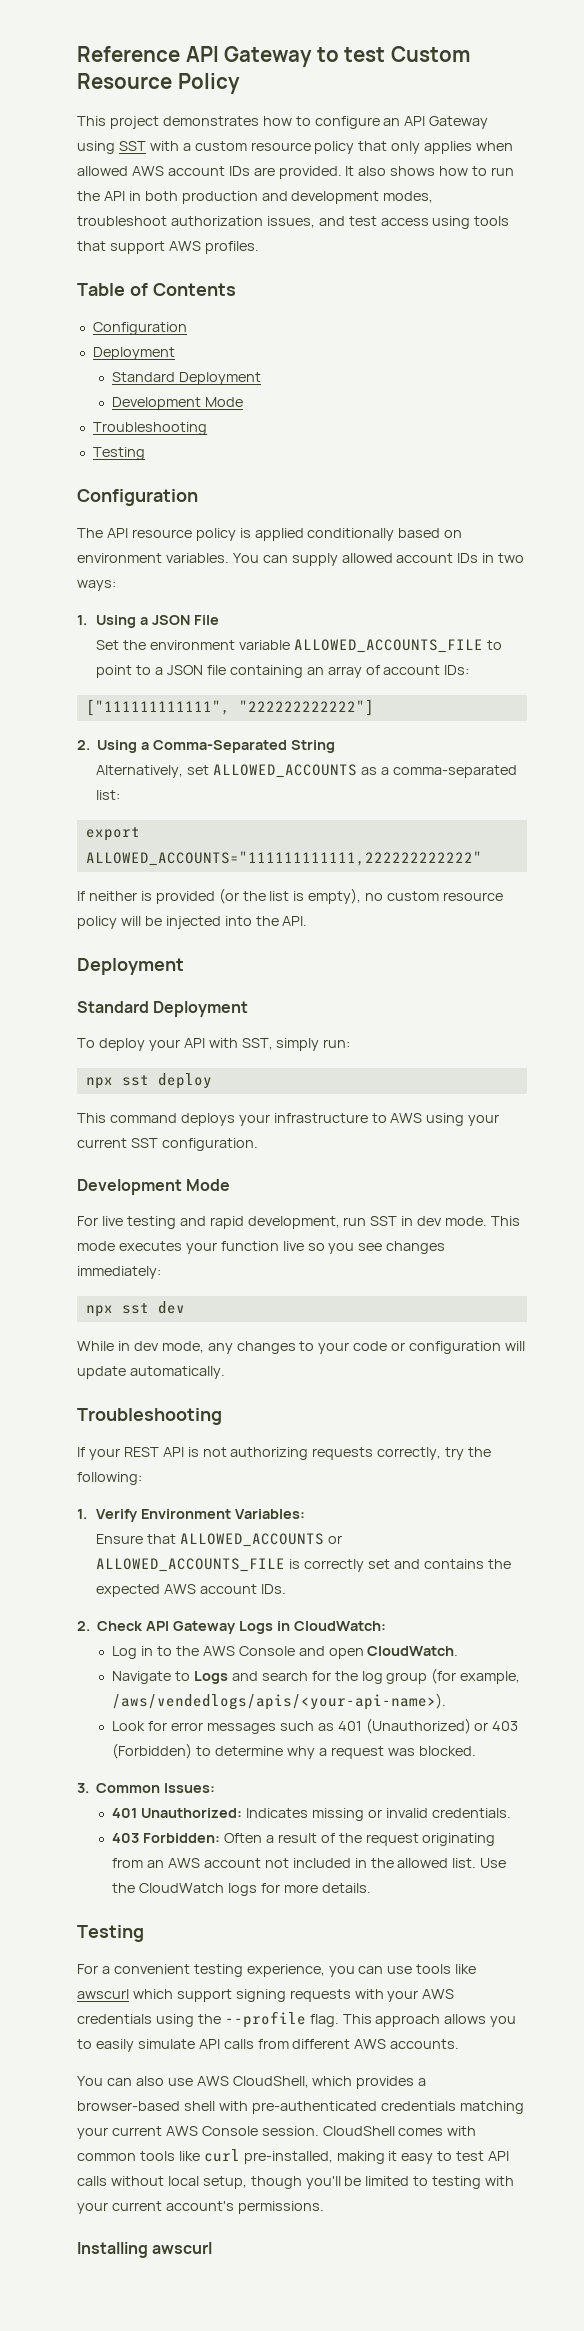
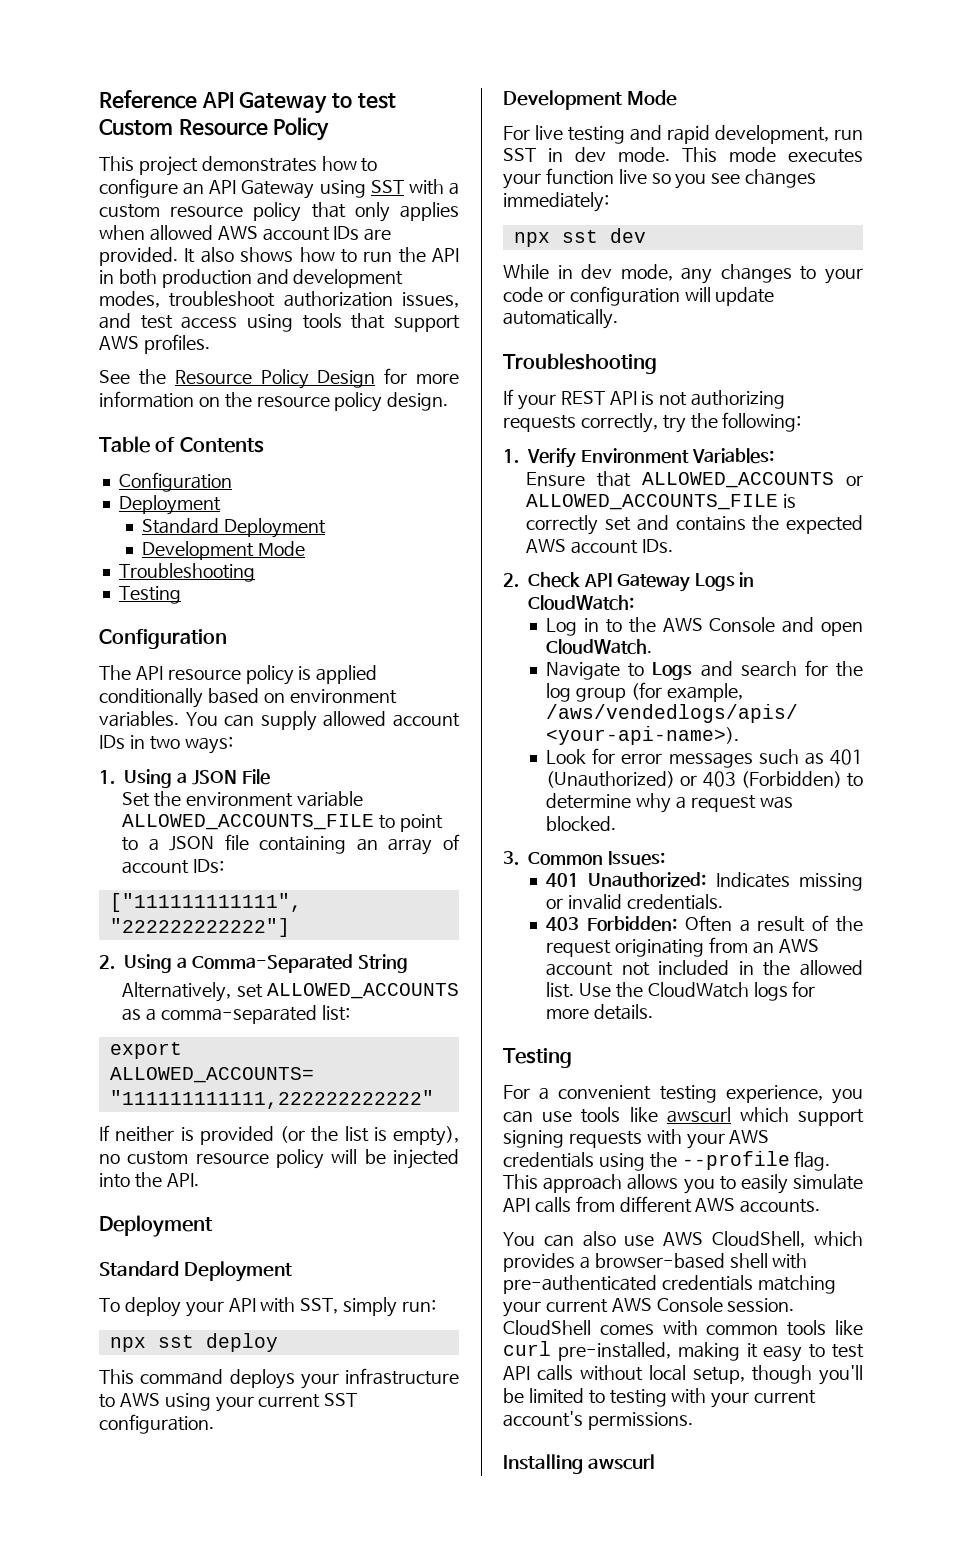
+ See the Resource Policy Design for more information on the resource policy design.

